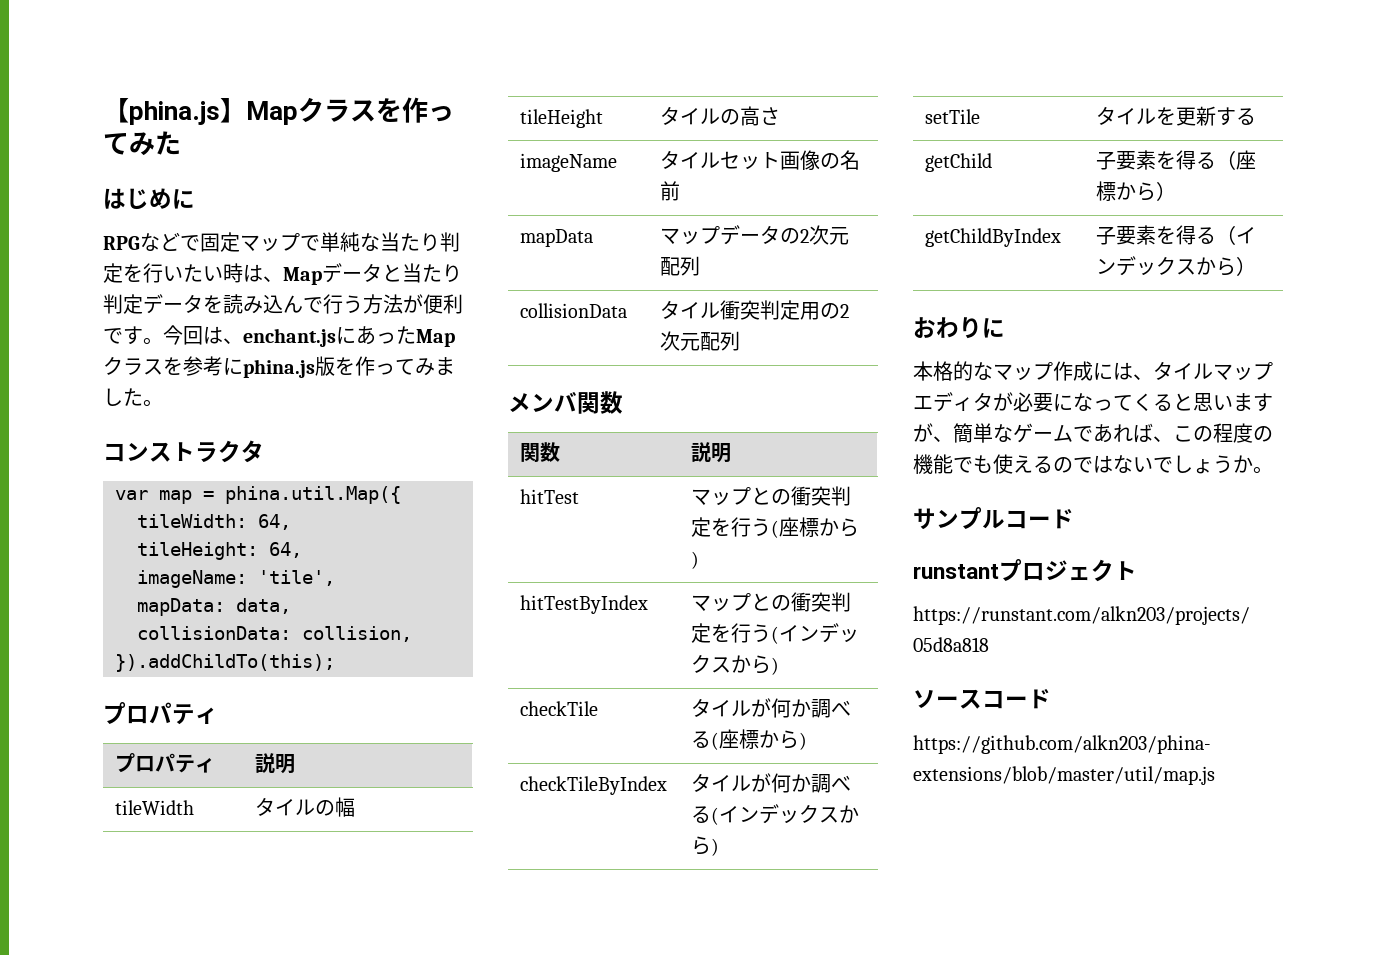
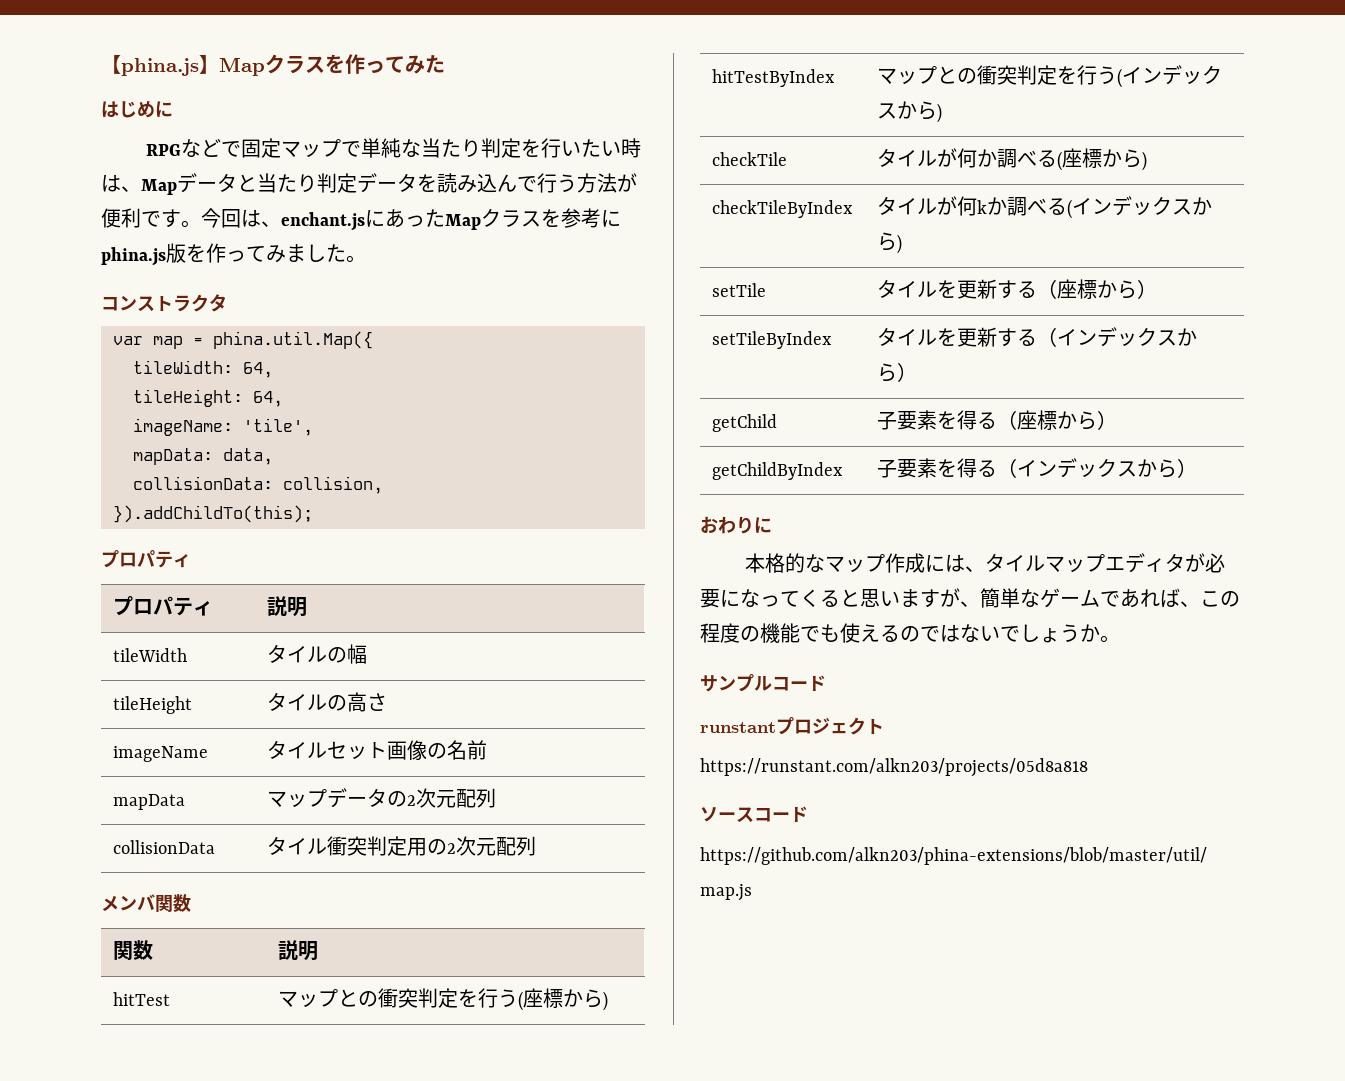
- checkTileByIndex | タイルが何か調べる(インデックスから)
+ checkTileByIndex | タイルが何kか調べる(インデックスから)
- setTile | タイルを更新する
+ setTile | タイルを更新する（座標から）
+ setTileByIndex | タイルを更新する（インデックスから）

